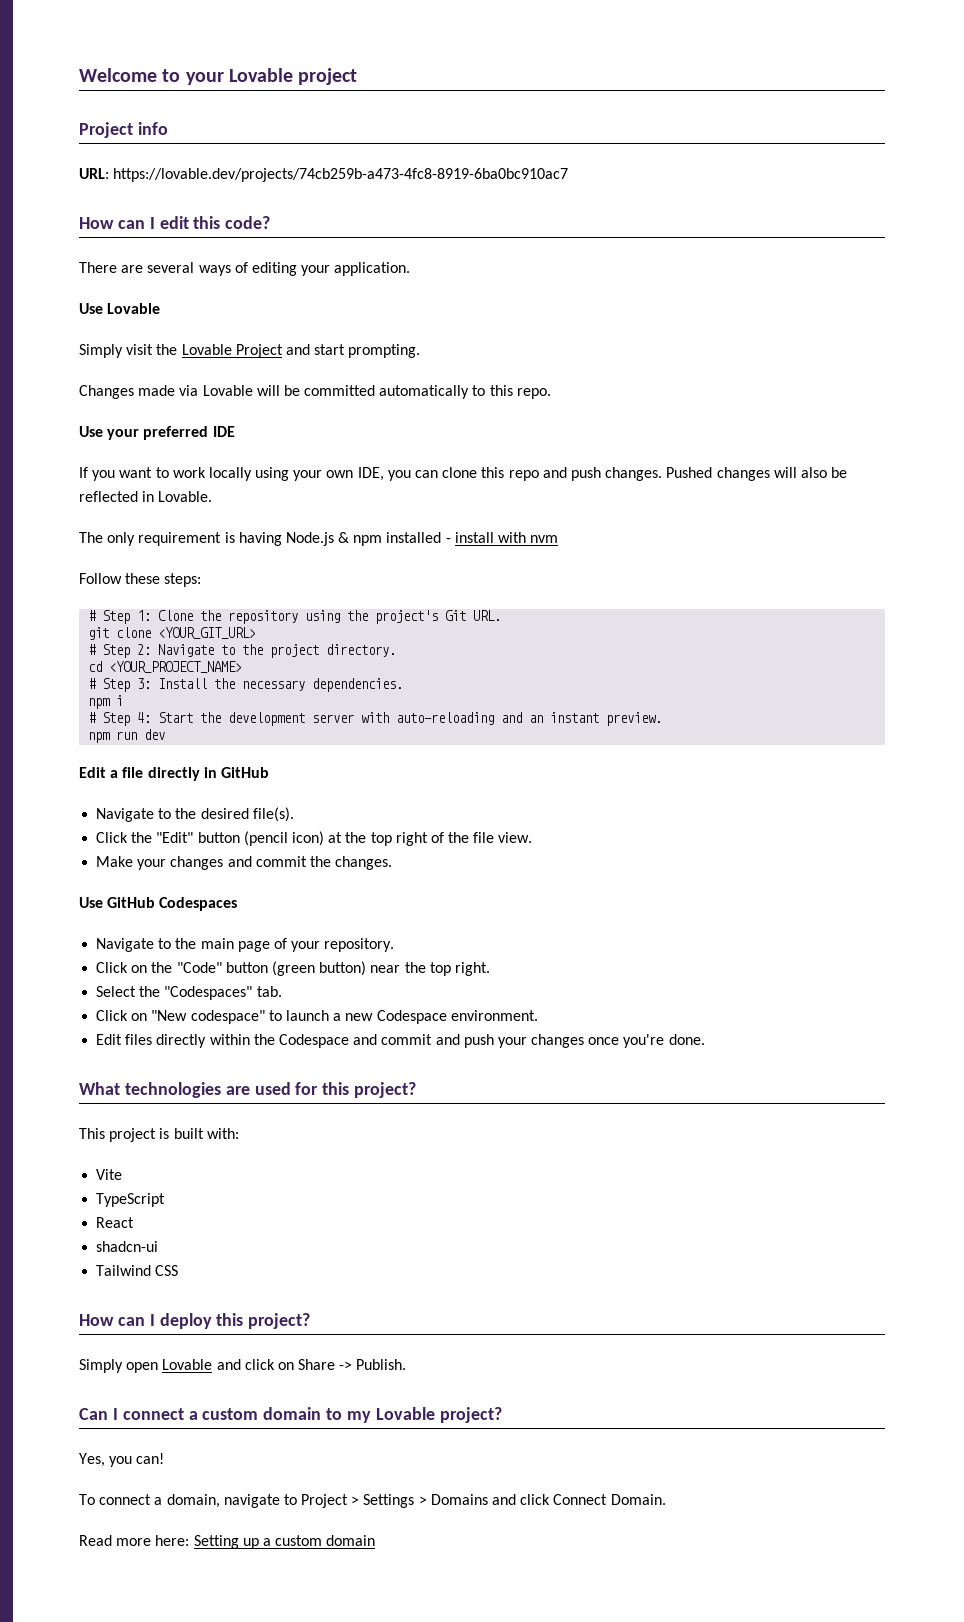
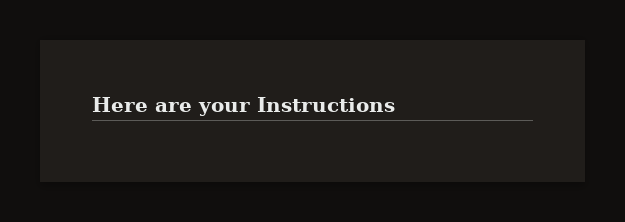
- Welcome to your Lovable project
- Project info
- URL: https://lovable.dev/projects/74cb259b-a473-4fc8-8919-6ba0bc910ac7
- How can I edit this code?
- There are several ways of editing your application.
- Use Lovable
- Simply visit the Lovable Project and start prompting.
- Changes made via Lovable will be committed automatically to this repo.
- Use your preferred IDE
- If you want to work locally using your own IDE, you can clone this repo and push changes. Pushed changes will also be reflected in Lovable.
- The only requirement is having Node.js & npm installed - install with nvm
- Follow these steps:
- # Step 1: Clone the repository using the project's Git URL.
- git clone <YOUR_GIT_URL>
- # Step 2: Navigate to the project directory.
- cd <YOUR_PROJECT_NAME>
- # Step 3: Install the necessary dependencies.
- npm i
- # Step 4: Start the development server with auto-reloading and an instant preview.
- npm run dev
- Edit a file directly in GitHub
- Navigate to the desired file(s).
- Click the "Edit" button (pencil icon) at the top right of the file view.
- Make your changes and commit the changes.
- Use GitHub Codespaces
- Navigate to the main page of your repository.
- Click on the "Code" button (green button) near the top right.
- Select the "Codespaces" tab.
- Click on "New codespace" to launch a new Codespace environment.
- Edit files directly within the Codespace and commit and push your changes once you're done.
- What technologies are used for this project?
- This project is built with:
- Vite
- TypeScript
- React
- shadcn-ui
- Tailwind CSS
- How can I deploy this project?
- Simply open Lovable and click on Share -> Publish.
- Can I connect a custom domain to my Lovable project?
- Yes, you can!
- To connect a domain, navigate to Project > Settings > Domains and click Connect Domain.
- Read more here: Setting up a custom domain
+ Here are your Instructions

